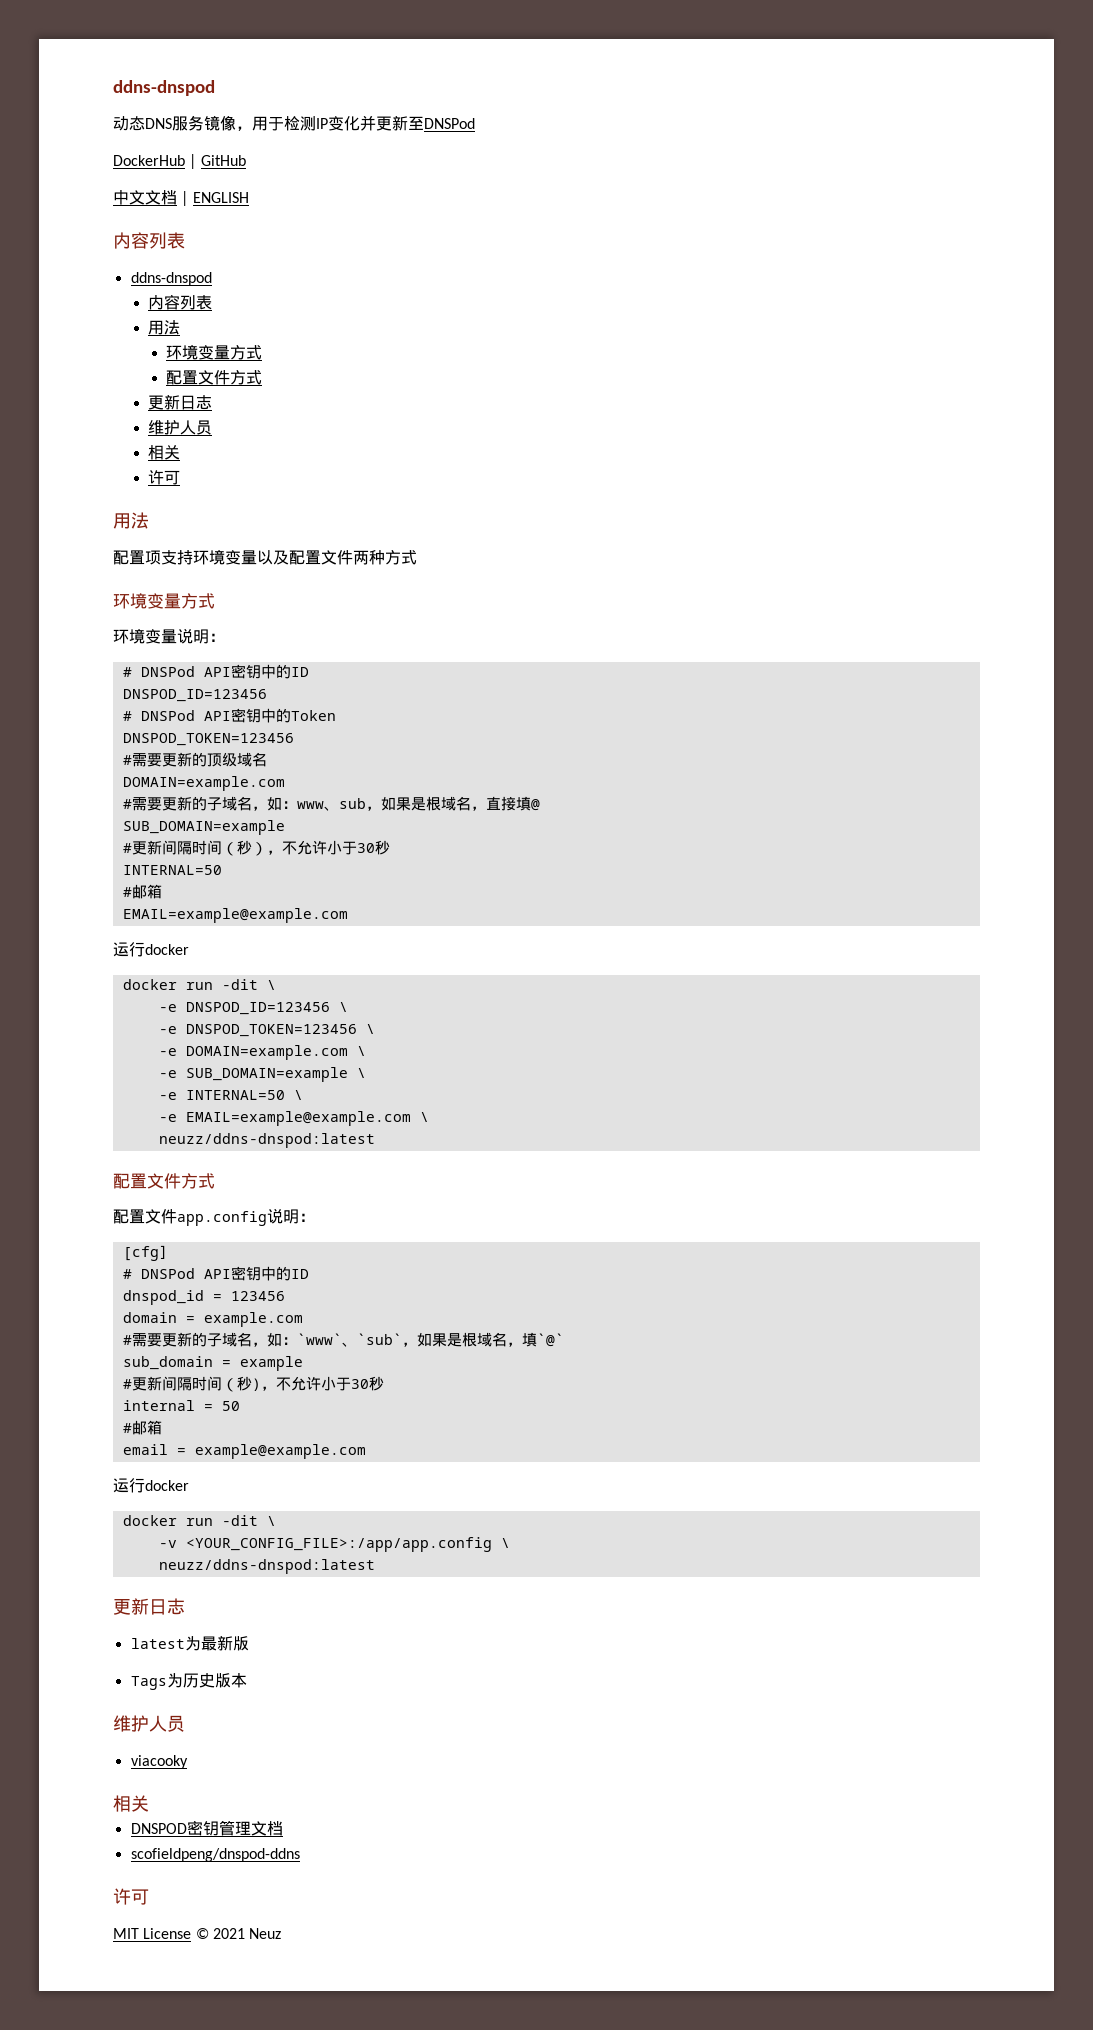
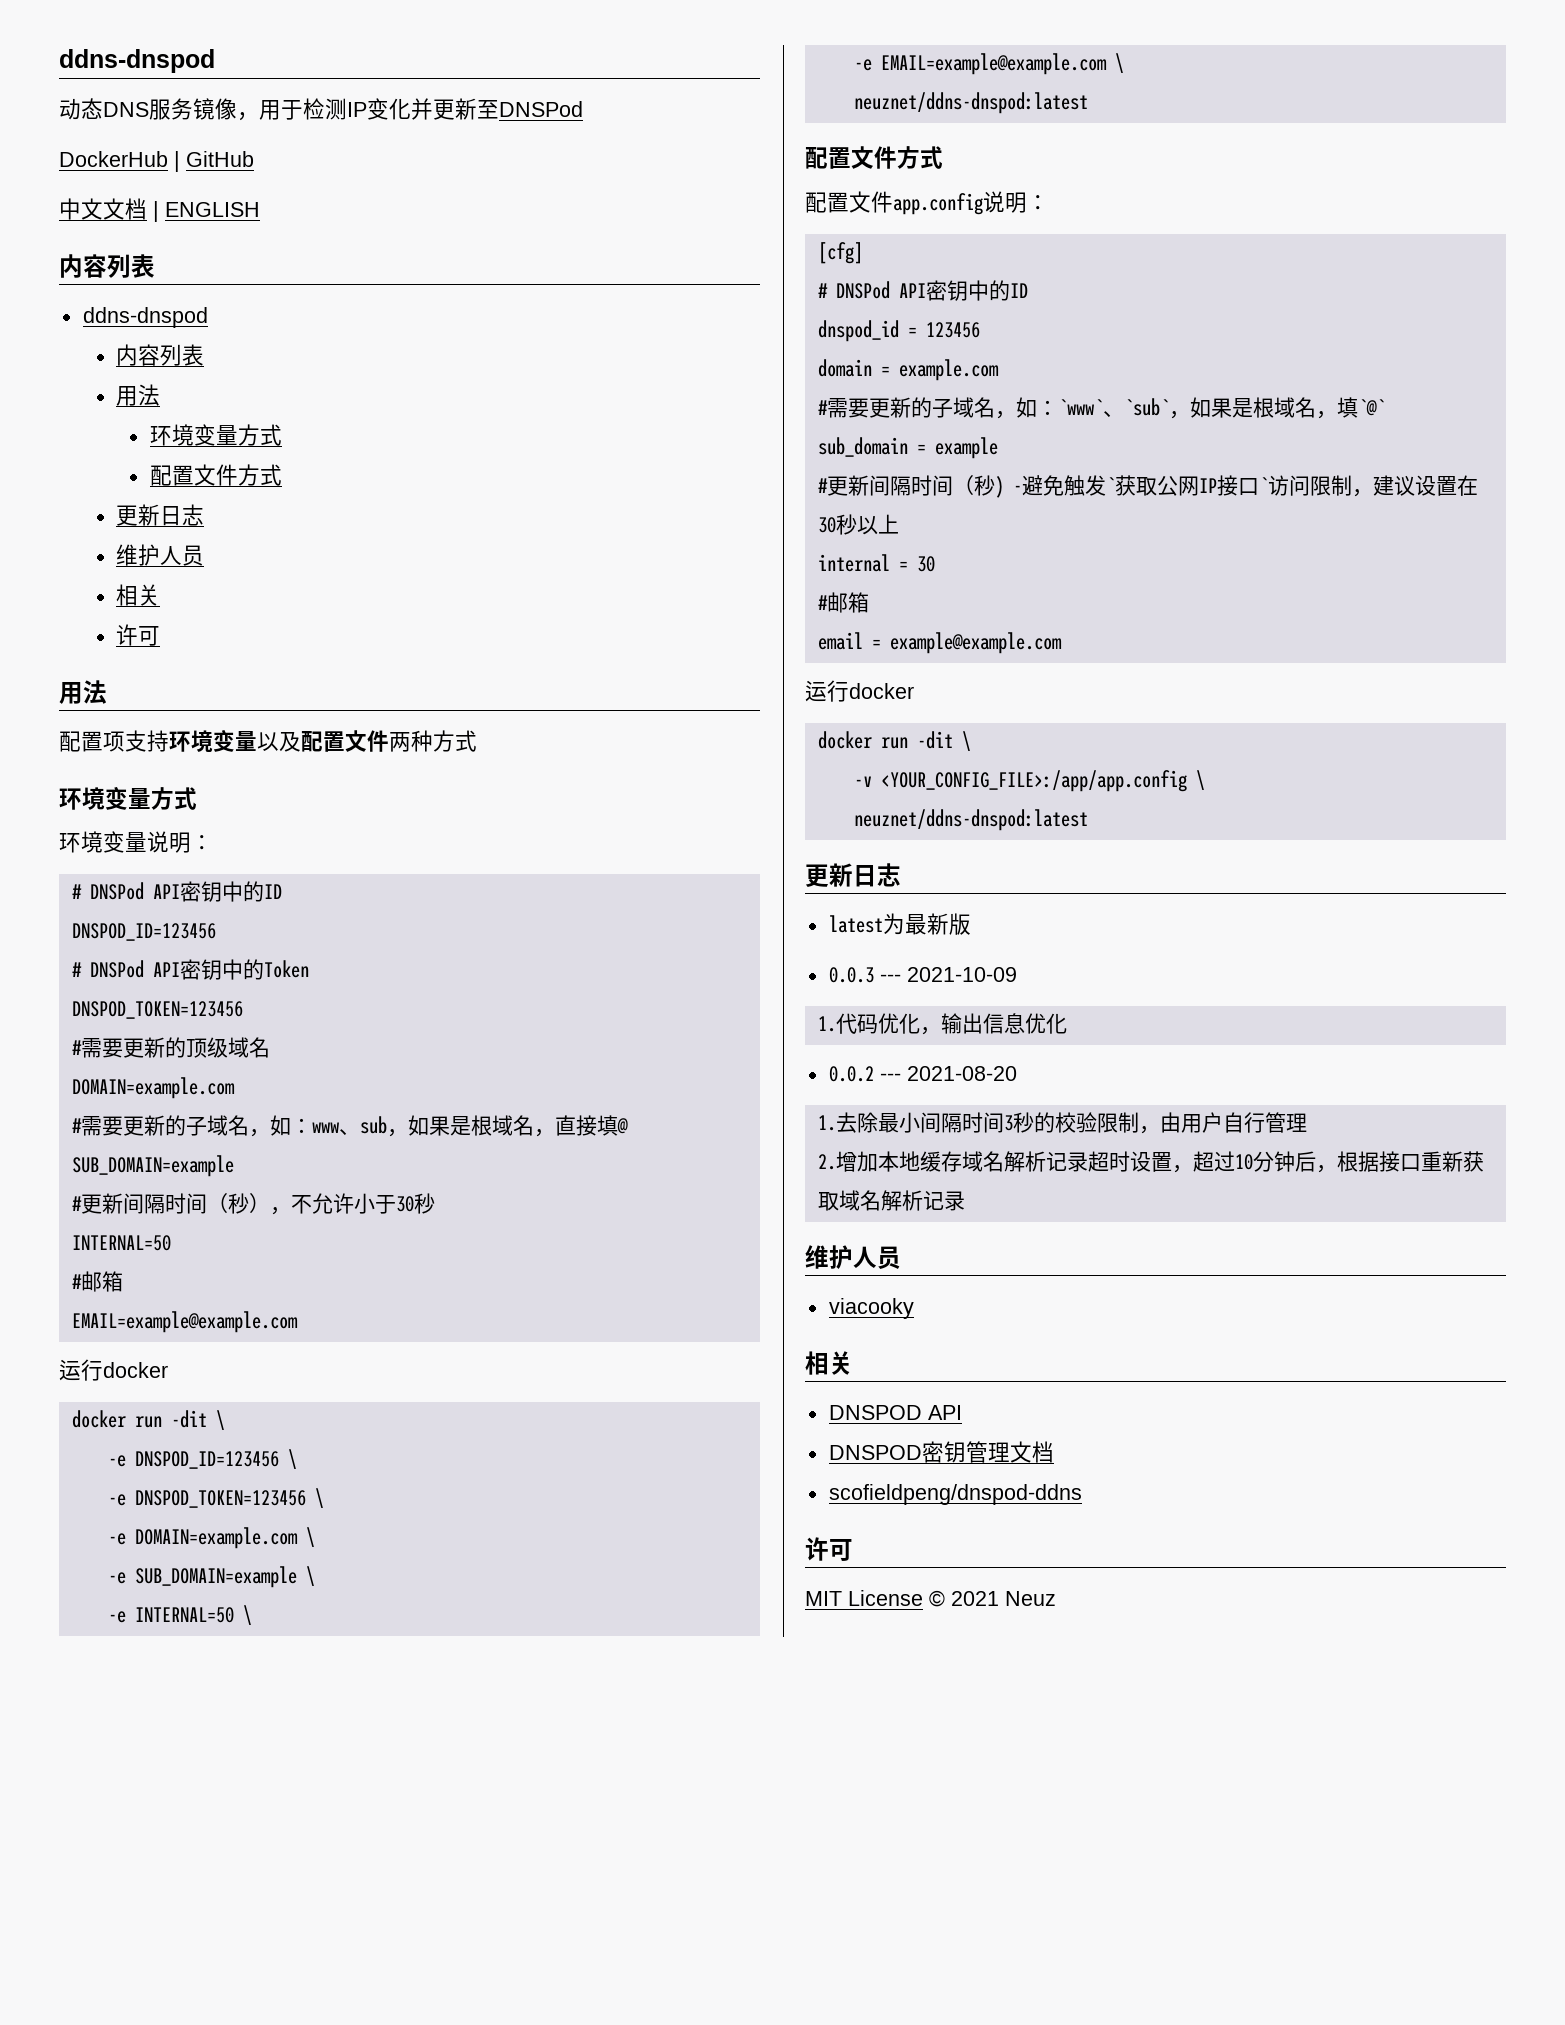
  -e EMAIL=example@example.com \
- neuzz/ddns-dnspod:latest
+ neuznet/ddns-dnspod:latest
  sub_domain = example
- #更新间隔时间（秒)，不允许小于30秒
+ #更新间隔时间（秒) -避免触发`获取公网IP接口`访问限制，建议设置在30秒以上
- internal = 50
+ internal = 30
  -v <YOUR_CONFIG_FILE>:/app/app.config \
- neuzz/ddns-dnspod:latest
+ neuznet/ddns-dnspod:latest
- Tags为历史版本
+ 0.0.3 --- 2021-10-09
+ 1.代码优化，输出信息优化
+ 0.0.2 --- 2021-08-20
+ 1.去除最小间隔时间3秒的校验限制，由用户自行管理
+ 2.增加本地缓存域名解析记录超时设置，超过10分钟后，根据接口重新获取域名解析记录
+ DNSPOD API

